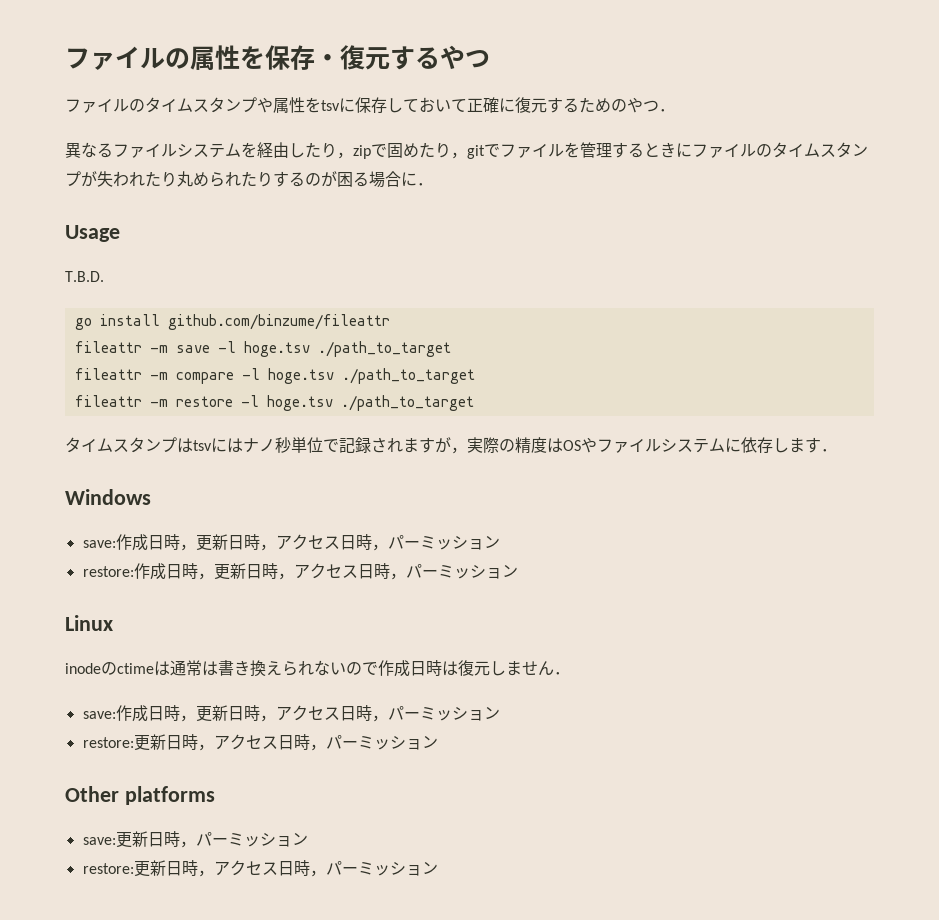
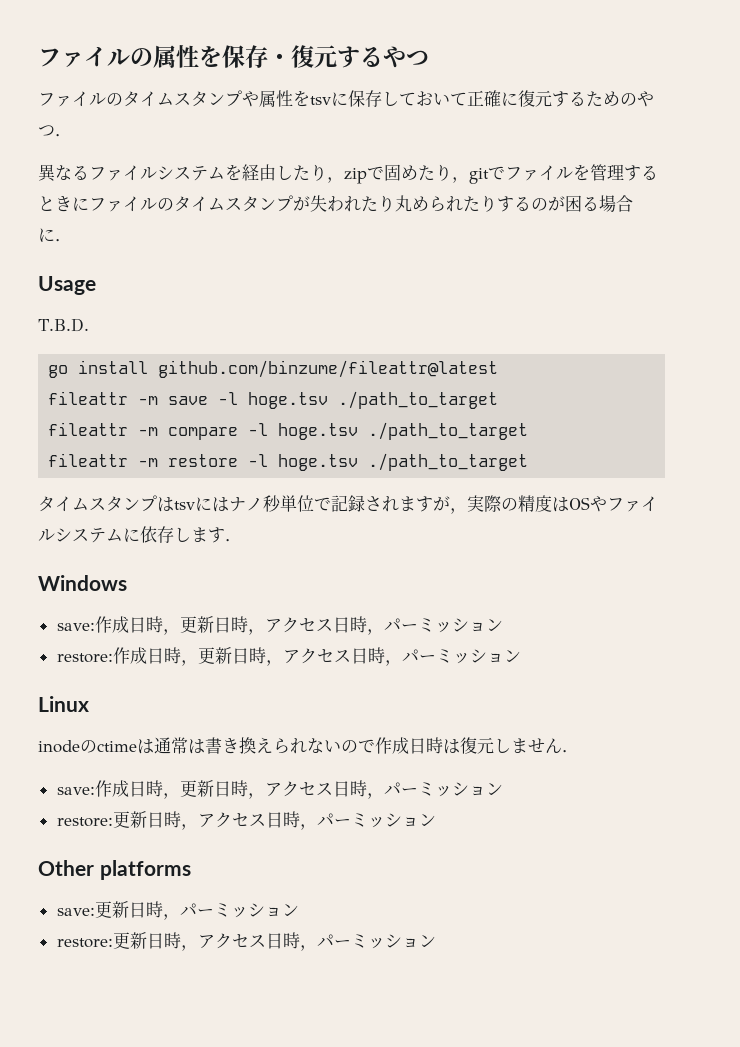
- go install github.com/binzume/fileattr
+ go install github.com/binzume/fileattr@latest

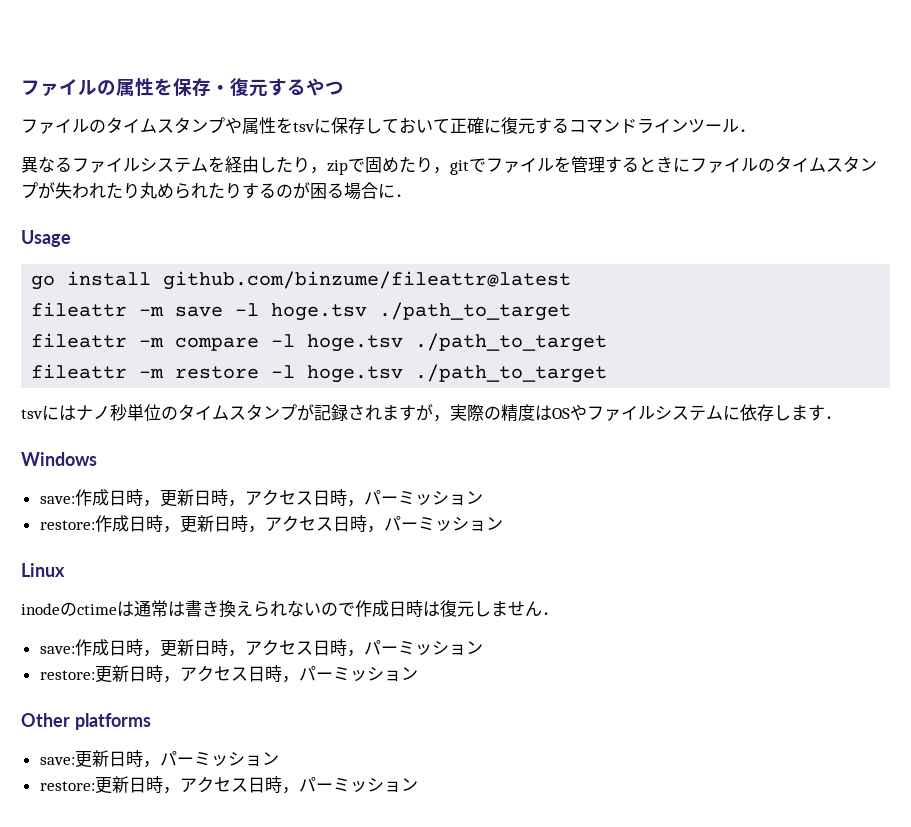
- ファイルのタイムスタンプや属性をtsvに保存しておいて正確に復元するためのやつ．
+ ファイルのタイムスタンプや属性をtsvに保存しておいて正確に復元するコマンドラインツール．
- T.B.D.
- タイムスタンプはtsvにはナノ秒単位で記録されますが，実際の精度はOSやファイルシステムに依存します．
+ tsvにはナノ秒単位のタイムスタンプが記録されますが，実際の精度はOSやファイルシステムに依存します．

